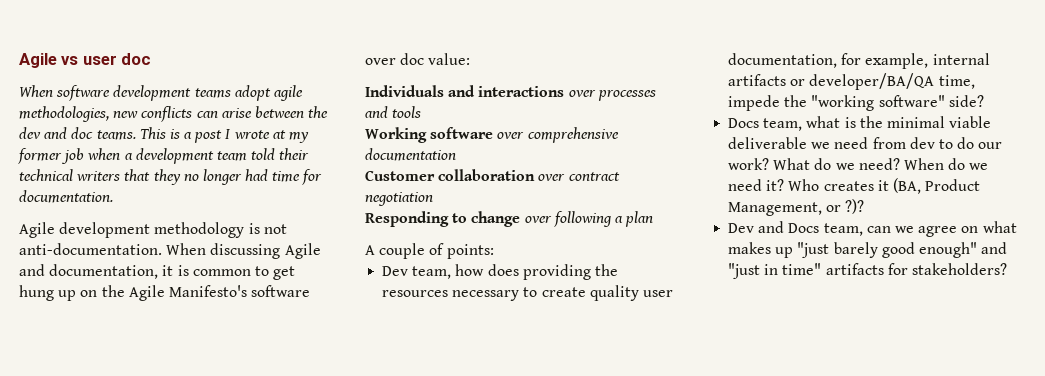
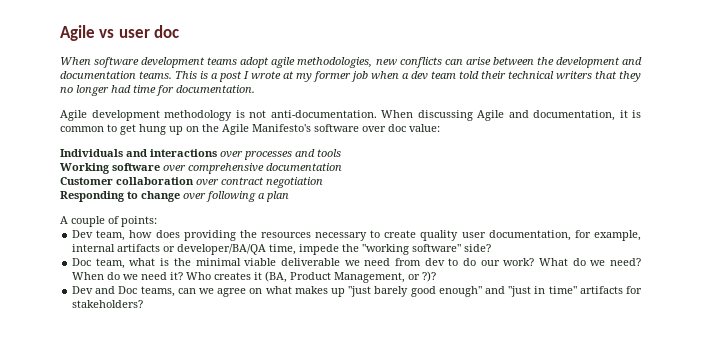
- When software development teams adopt agile methodologies, new conflicts can arise between the dev and doc teams.
+ When software development teams adopt agile methodologies, new conflicts can arise between the development and documentation teams.
- This is a post I wrote at my former job when a development team told their technical writers that they no longer had time for documentation.
+ This is a post I wrote at my former job when a dev team told their technical writers that they no longer had time for documentation.
- Docs team, what is the minimal viable deliverable we need from dev to do our work?
+ Doc team, what is the minimal viable deliverable we need from dev to do our work?
- Dev and Docs team, can we agree on what makes up "just barely good enough" and "just in time" artifacts for stakeholders?
+ Dev and Doc teams, can we agree on what makes up "just barely good enough" and "just in time" artifacts for stakeholders?

